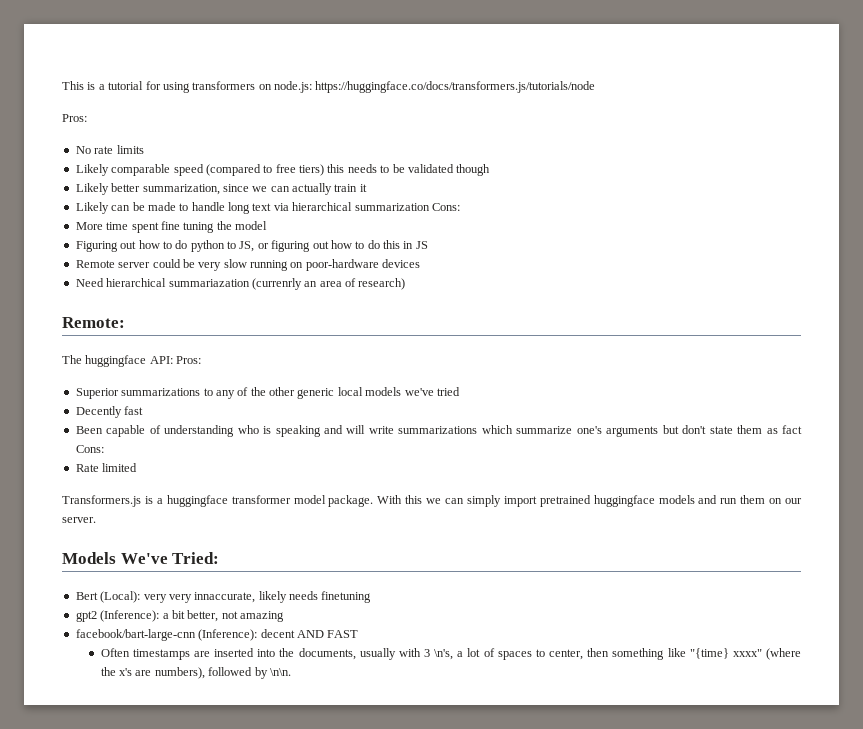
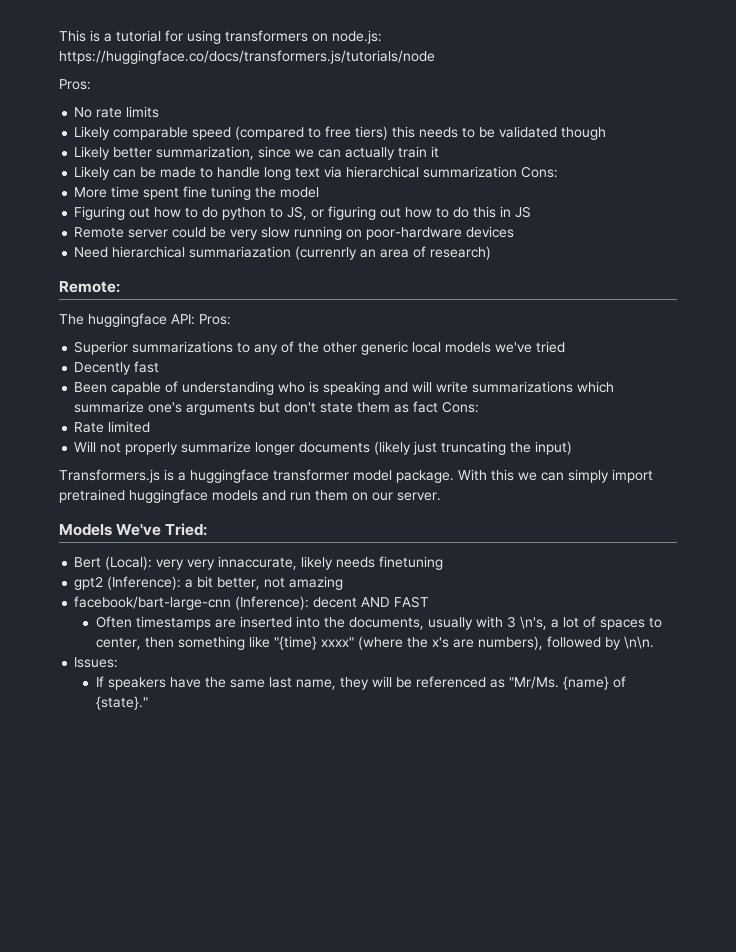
+ Will not properly summarize longer documents (likely just truncating the input)
+ Issues:
+ If speakers have the same last name, they will be referenced as "Mr/Ms. {name} of {state}."

